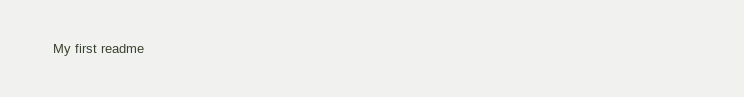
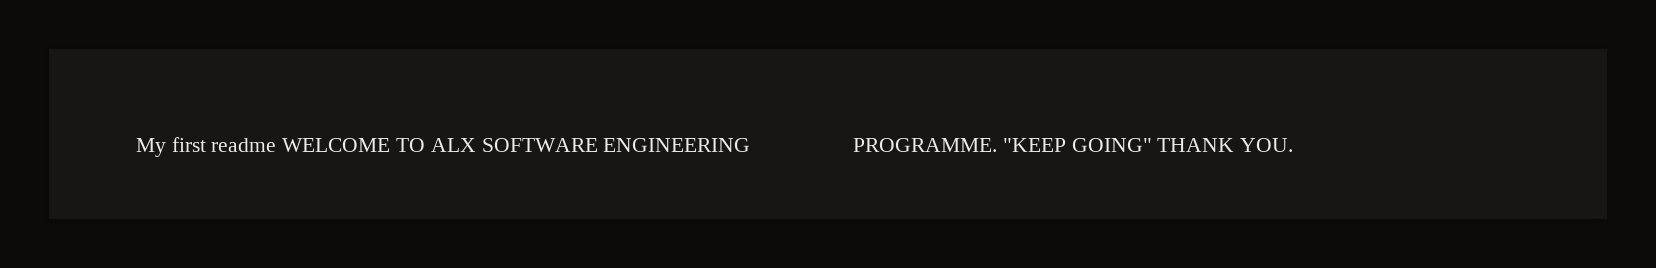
- My first readme
+ My first readme WELCOME TO ALX SOFTWARE ENGINEERING PROGRAMME. "KEEP GOING" THANK YOU.

